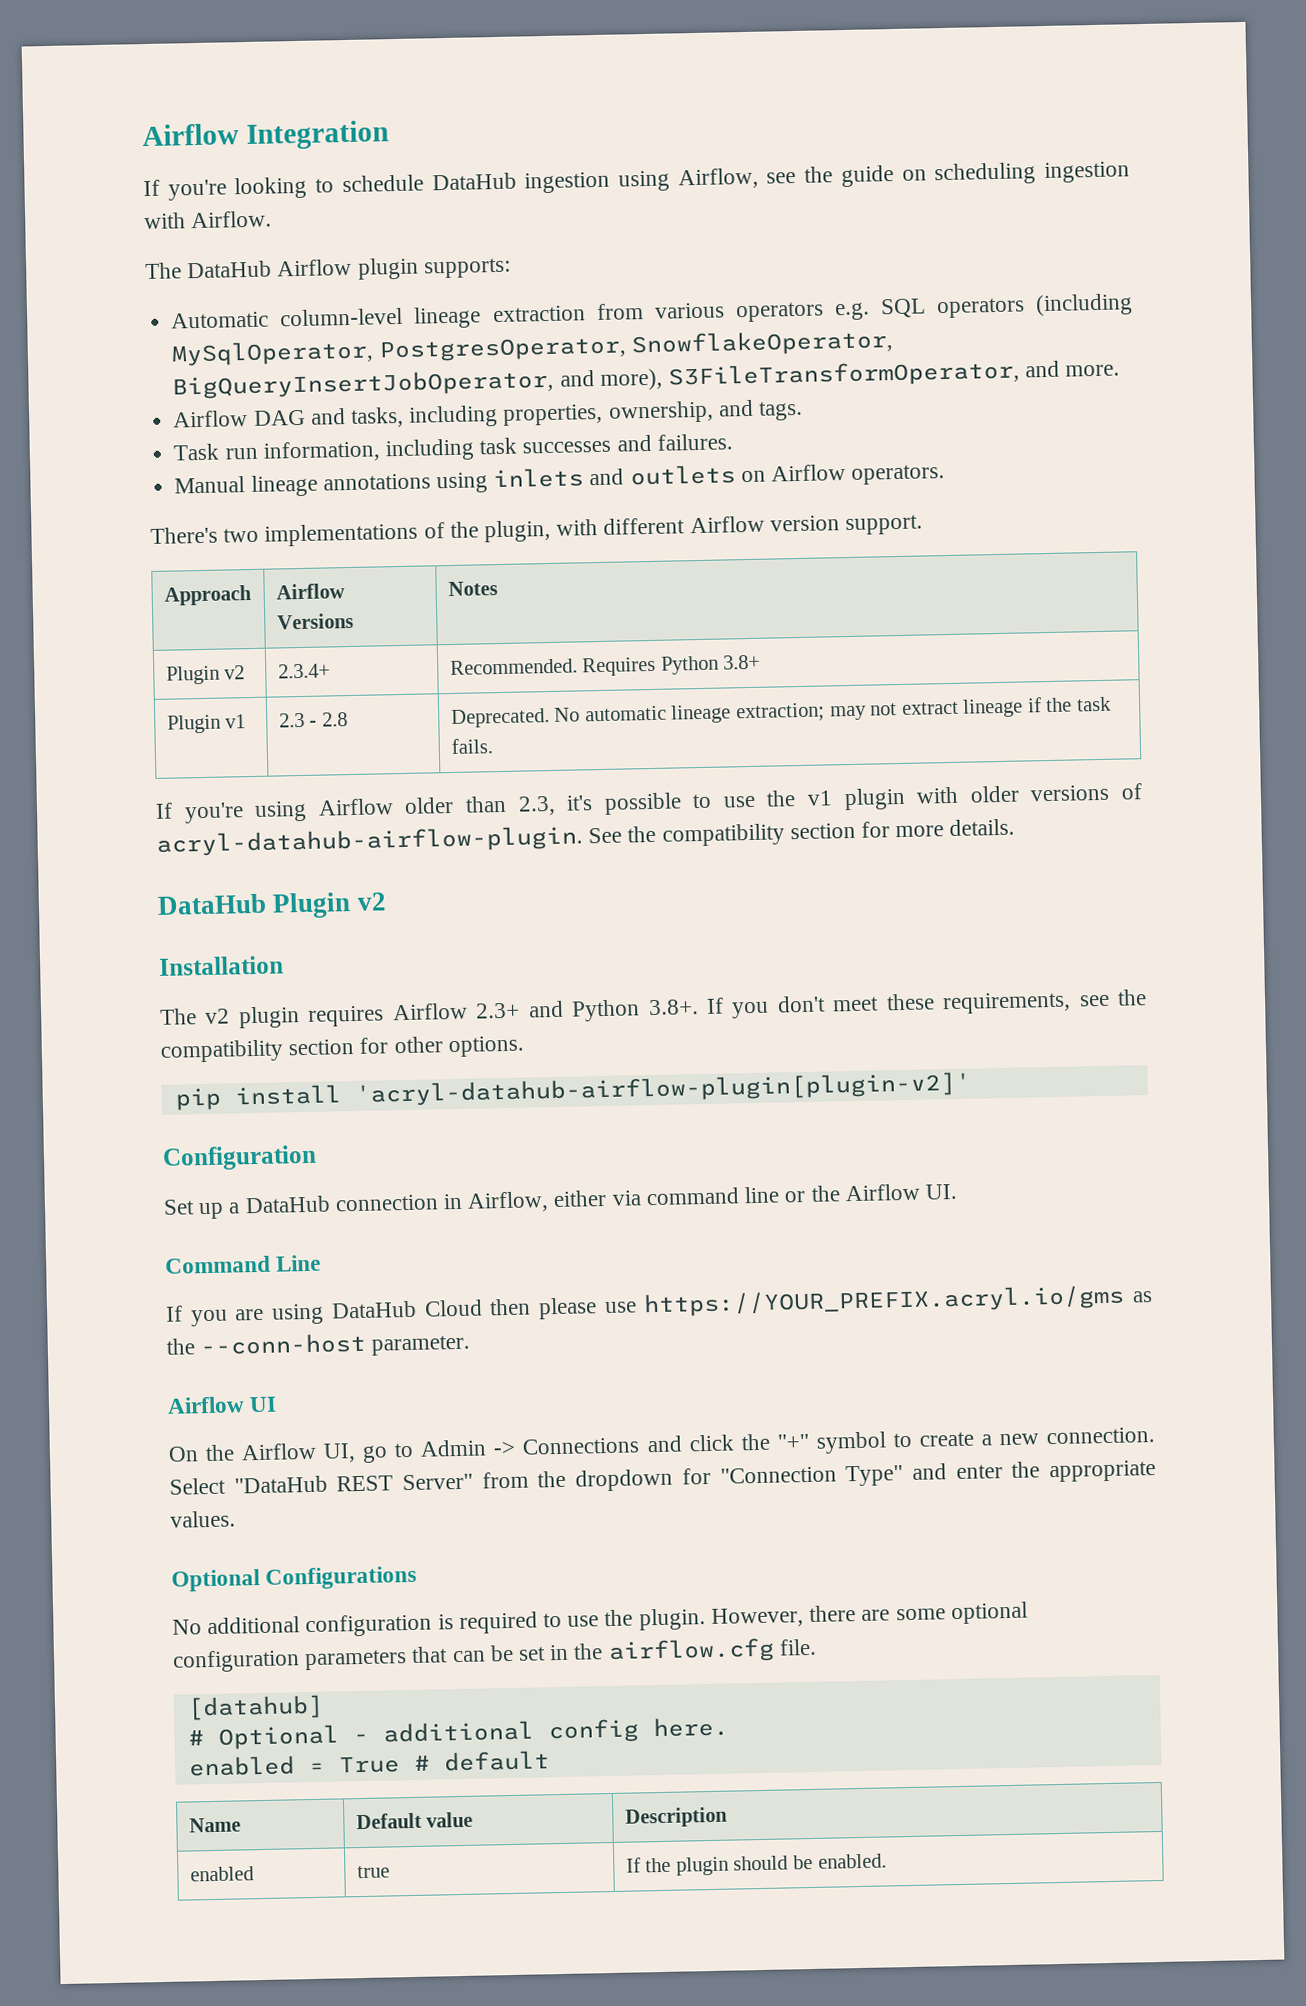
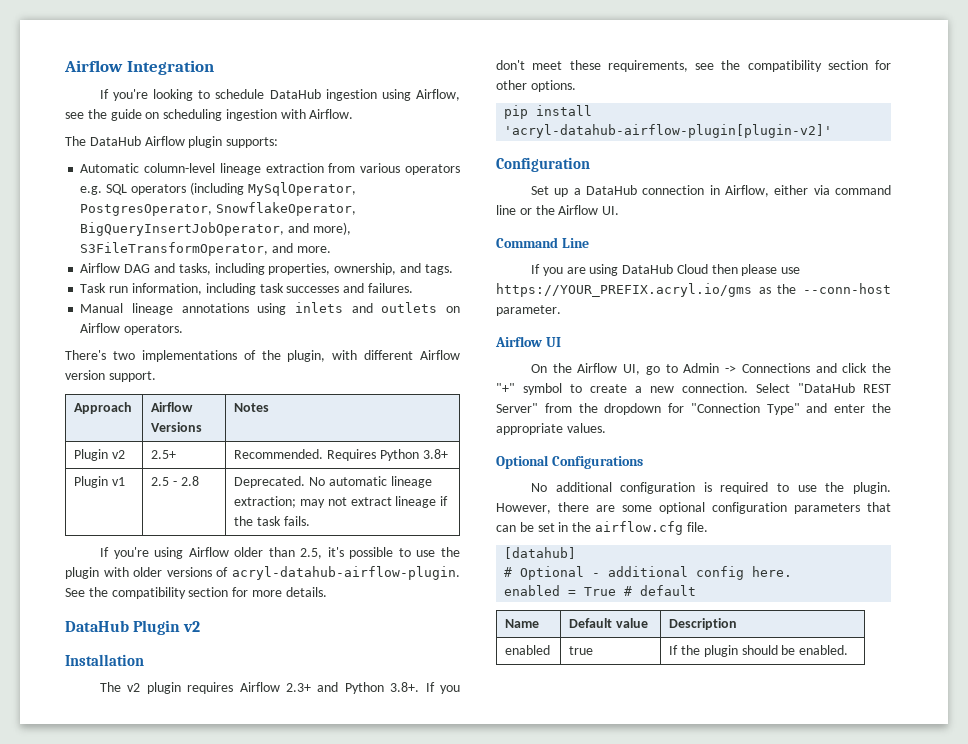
- Plugin v2 | 2.3.4+ | Recommended. Requires Python 3.8+
+ Plugin v2 | 2.5+ | Recommended. Requires Python 3.8+
- Plugin v1 | 2.3 - 2.8 | Deprecated. No automatic lineage extraction; may not extract lineage if the task fails.
+ Plugin v1 | 2.5 - 2.8 | Deprecated. No automatic lineage extraction; may not extract lineage if the task fails.
- If you're using Airflow older than 2.3, it's possible to use the v1 plugin with older versions of acryl-datahub-airflow-plugin.
+ If you're using Airflow older than 2.5, it's possible to use the plugin with older versions of acryl-datahub-airflow-plugin.

